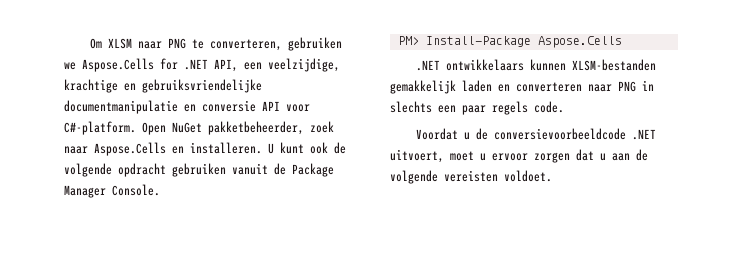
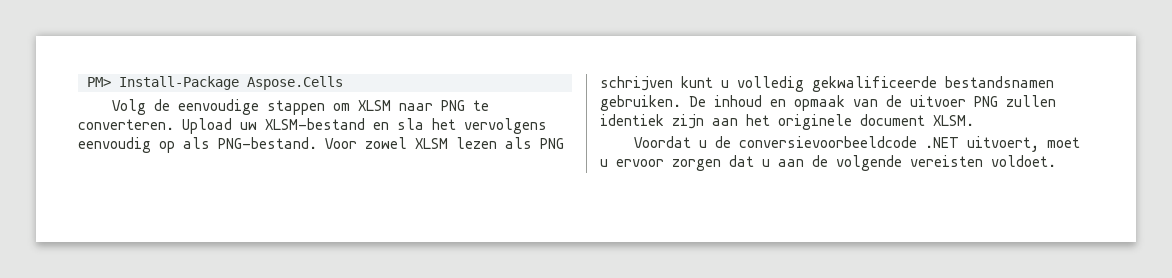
- Om XLSM naar PNG te converteren, gebruiken we Aspose.Cells for .NET API, een veelzijdige, krachtige en gebruiksvriendelijke documentmanipulatie en conversie API voor C#-platform. Open NuGet pakketbeheerder, zoek naar Aspose.Cells en installeren. U kunt ook de volgende opdracht gebruiken vanuit de Package Manager Console.
  PM> Install-Package Aspose.Cells
- .NET ontwikkelaars kunnen XLSM-bestanden gemakkelijk laden en converteren naar PNG in slechts een paar regels code.
+ Volg de eenvoudige stappen om XLSM naar PNG te converteren. Upload uw XLSM-bestand en sla het vervolgens eenvoudig op als PNG-bestand. Voor zowel XLSM lezen als PNG schrijven kunt u volledig gekwalificeerde bestandsnamen gebruiken. De inhoud en opmaak van de uitvoer PNG zullen identiek zijn aan het originele document XLSM.

